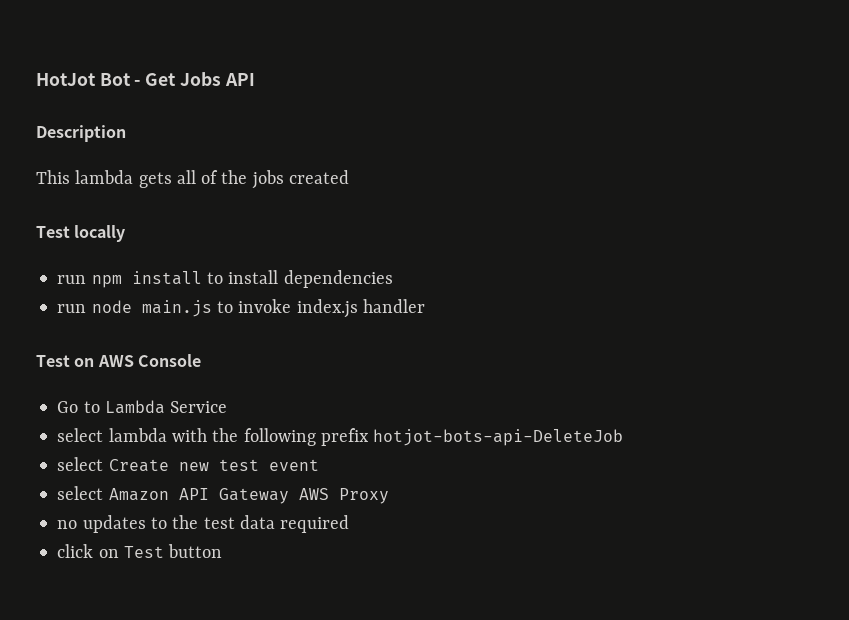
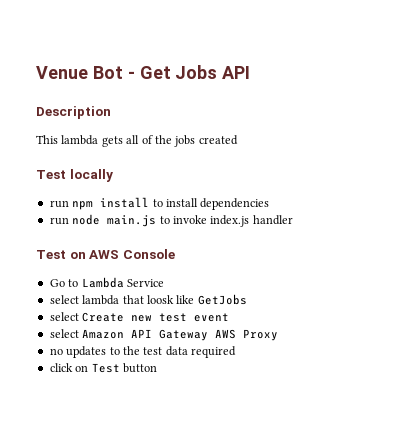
- HotJot Bot - Get Jobs API
+ Venue Bot - Get Jobs API
- select lambda with the following prefix hotjot-bots-api-DeleteJob
+ select lambda that loosk like GetJobs

